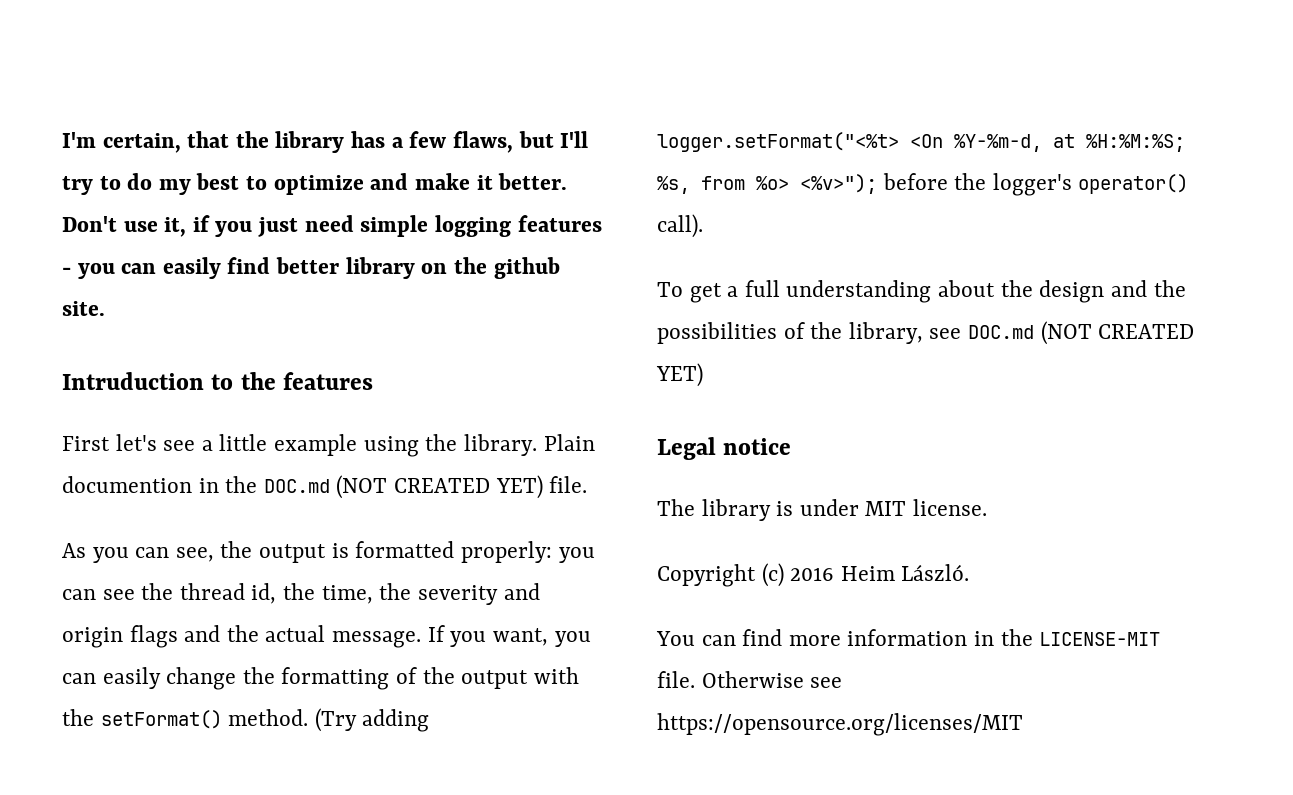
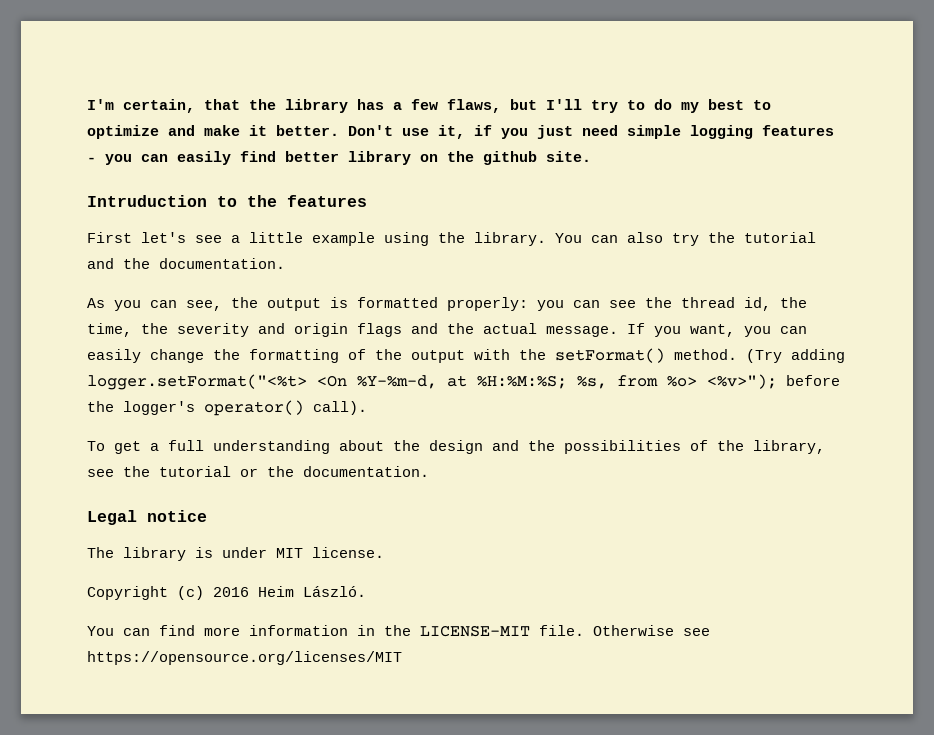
- Plain documention in the DOC.md (NOT CREATED YET) file.
+ You can also try the tutorial and the documentation.
- To get a full understanding about the design and the possibilities of the library, see DOC.md (NOT CREATED YET)
+ To get a full understanding about the design and the possibilities of the library, see the tutorial or the documentation.

